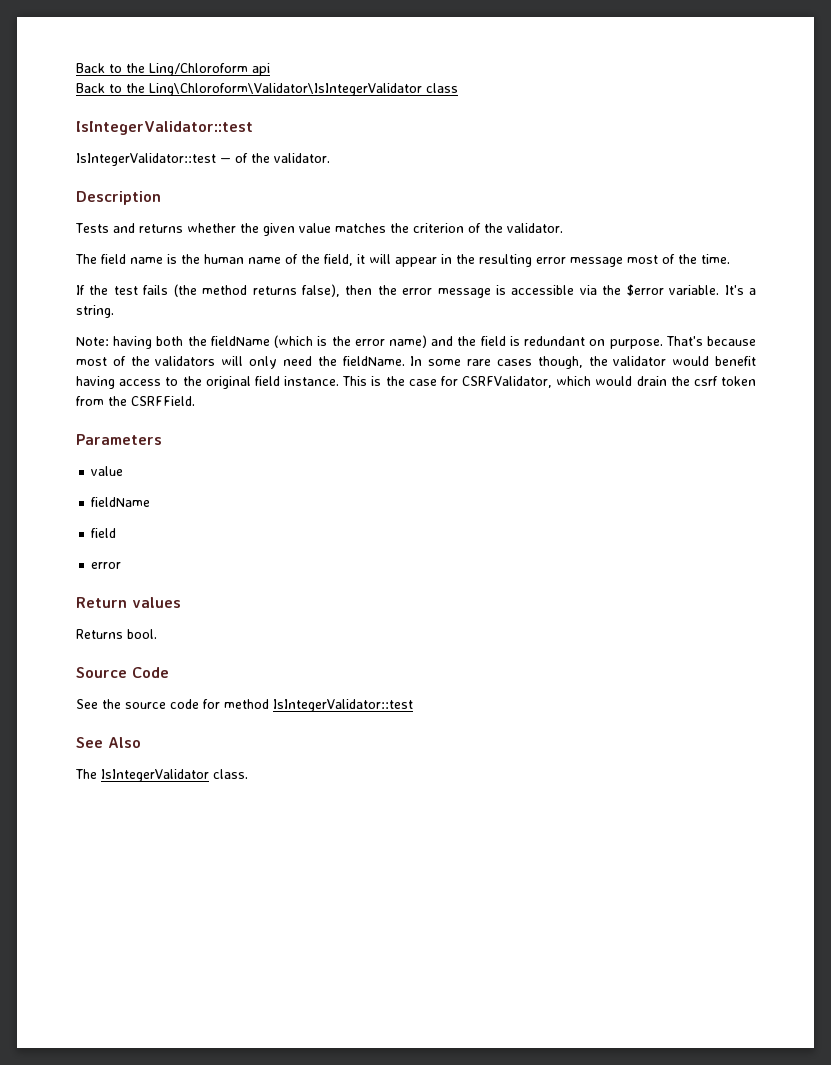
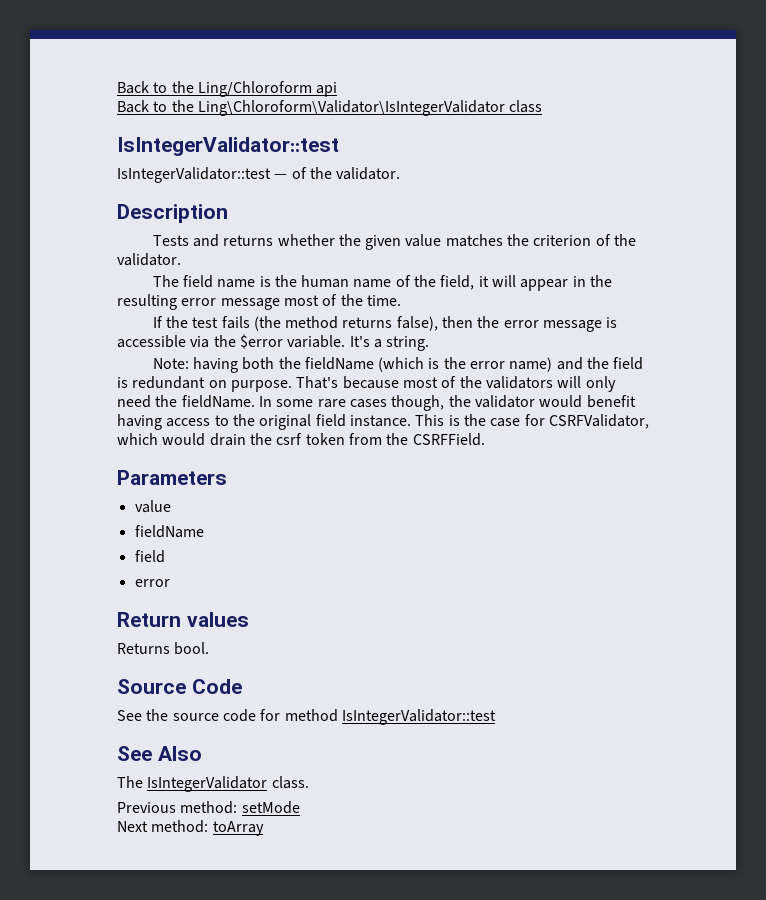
+ Previous method: setMode
+ Next method: toArray

